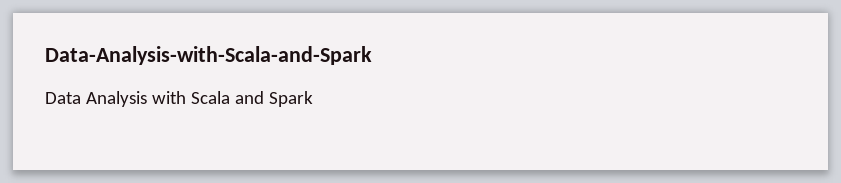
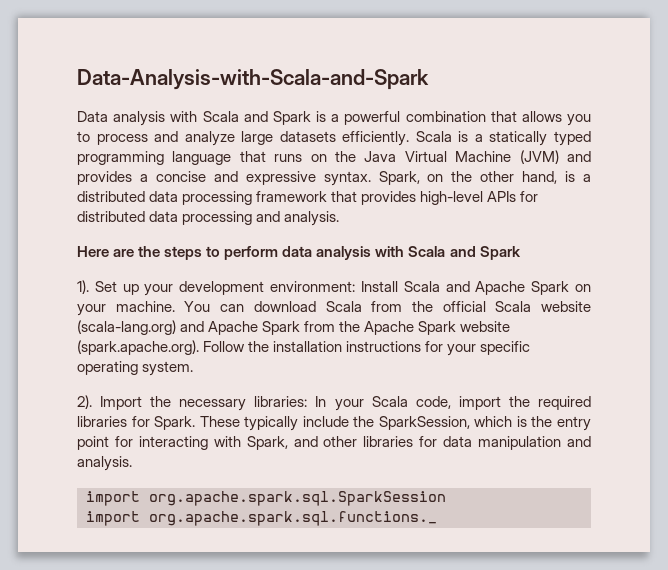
- Data Analysis with Scala and Spark
+ Data analysis with Scala and Spark is a powerful combination that allows you to process and analyze large datasets efficiently. Scala is a statically typed programming language that runs on the Java Virtual Machine (JVM) and provides a concise and expressive syntax. Spark, on the other hand, is a distributed data processing framework that provides high-level APIs for distributed data processing and analysis.
+ Here are the steps to perform data analysis with Scala and Spark
+ 1). Set up your development environment: Install Scala and Apache Spark on your machine. You can download Scala from the official Scala website (scala-lang.org) and Apache Spark from the Apache Spark website (spark.apache.org). Follow the installation instructions for your specific operating system.
+ 2). Import the necessary libraries: In your Scala code, import the required libraries for Spark. These typically include the SparkSession, which is the entry point for interacting with Spark, and other libraries for data manipulation and analysis.
+ import org.apache.spark.sql.SparkSession
+ import org.apache.spark.sql.functions._

